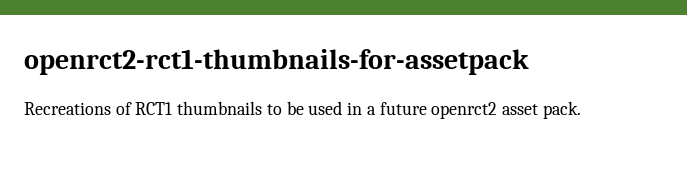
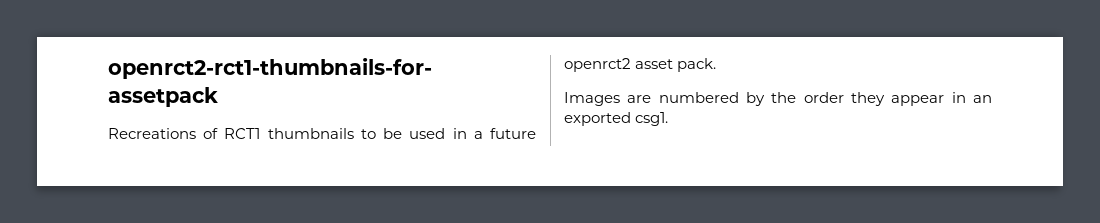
+ Images are numbered by the order they appear in an exported csg1.

